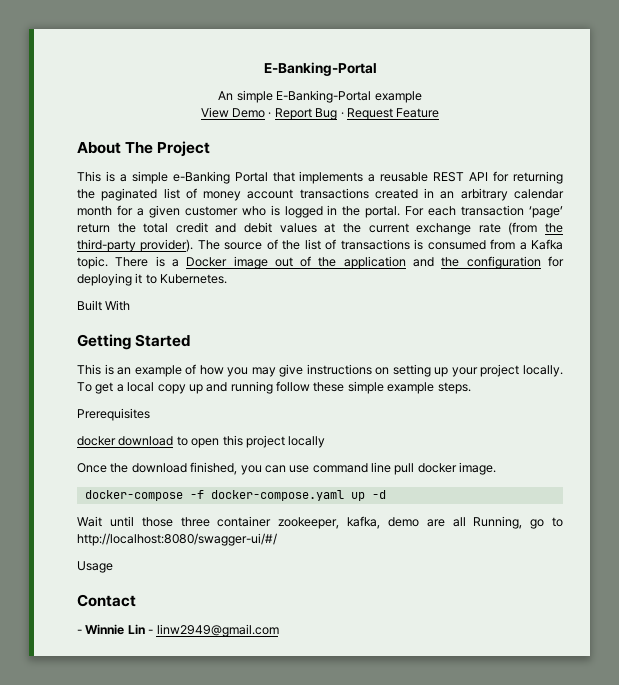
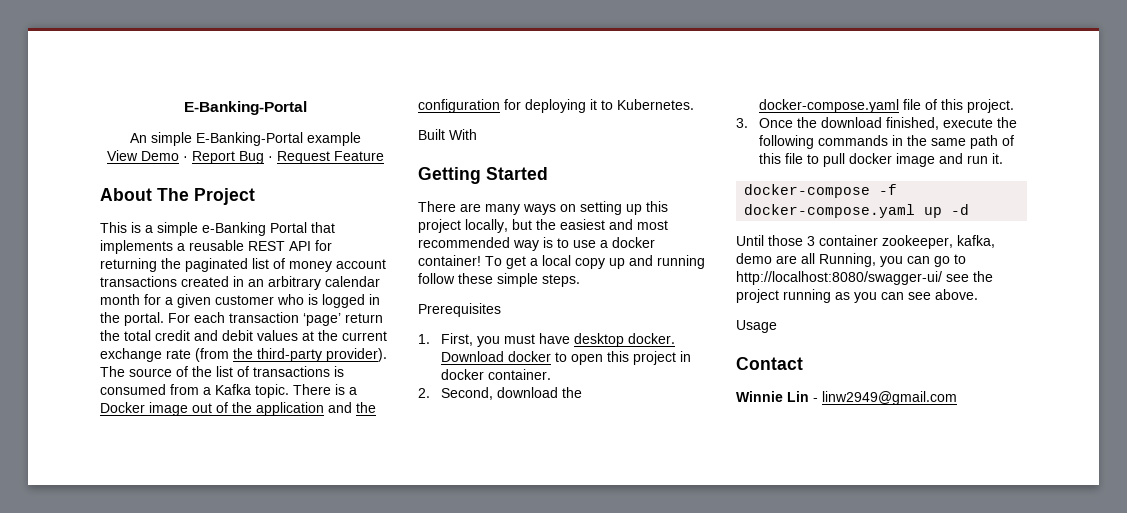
- This is an example of how you may give instructions on setting up your project locally.
+ There are many ways on setting up this project locally, but the easiest and most recommended way is to use a docker container!
- To get a local copy up and running follow these simple example steps.
+ To get a local copy up and running follow these simple steps.
- docker download to open this project locally
- Once the download finished, you can use command line pull docker image.
+ 1. First, you must have desktop docker. Download docker to open this project in docker container.
+ 2. Second, download the docker-compose.yaml file of this project.
+ 3. Once the download finished, execute the following commands in the same path of this file to pull docker image and run it.
- Wait until those three container zookeeper, kafka, demo are all Running, go to http://localhost:8080/swagger-ui/#/
+ Until those 3 container zookeeper, kafka, demo are all Running, you can go to http://localhost:8080/swagger-ui/ see the project running as you can see above.
- - Winnie Lin - linw2949@gmail.com
+ Winnie Lin - linw2949@gmail.com

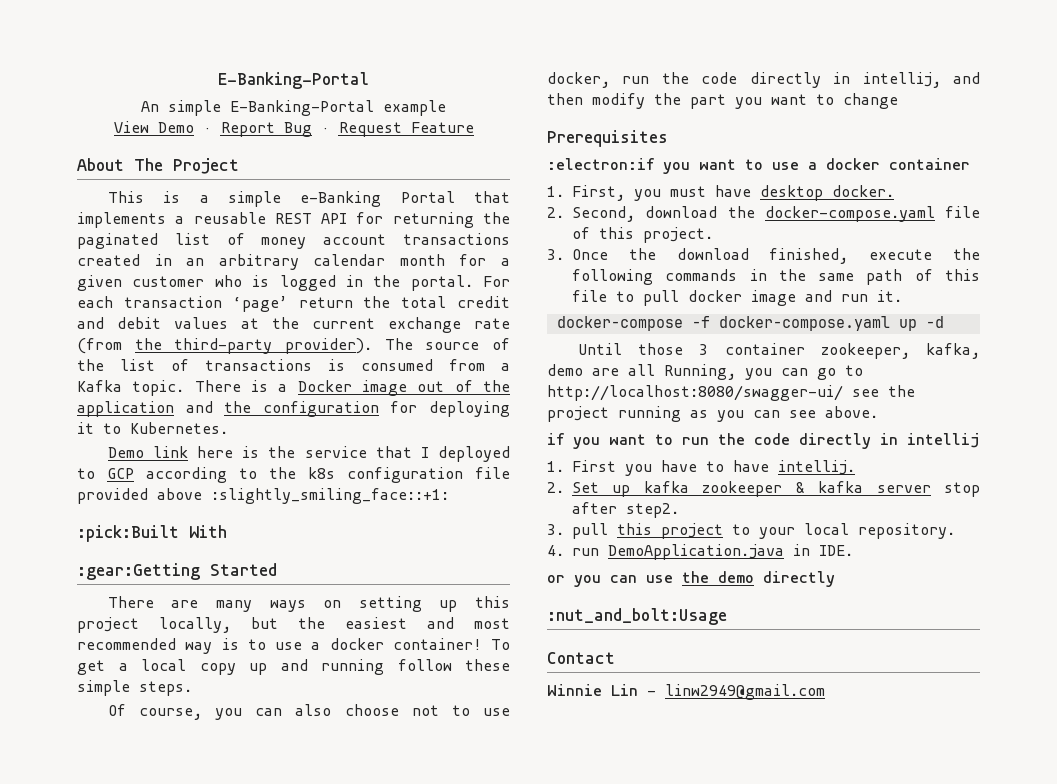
- Built With
+ Demo link here is the service that I deployed to GCP according to the k8s configuration file provided above :slightly_smiling_face::+1:
+ :pick:Built With
- Getting Started
+ :gear:Getting Started
+ Of course, you can also choose not to use docker, run the code directly in intellij, and then modify the part you want to change
  Prerequisites
+ :electron:if you want to use a docker container
- Download docker to open this project in docker container.
- Usage
+ if you want to run the code directly in intellij
+ 1. First you have to have intellij.
+ 2. Set up kafka zookeeper & kafka server stop after step2.
+ 3. pull this project to your local repository.
+ 4. run DemoApplication.java in IDE.
+ or you can use the demo directly
+ :nut_and_bolt:Usage

